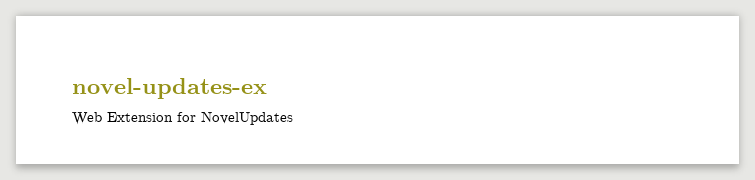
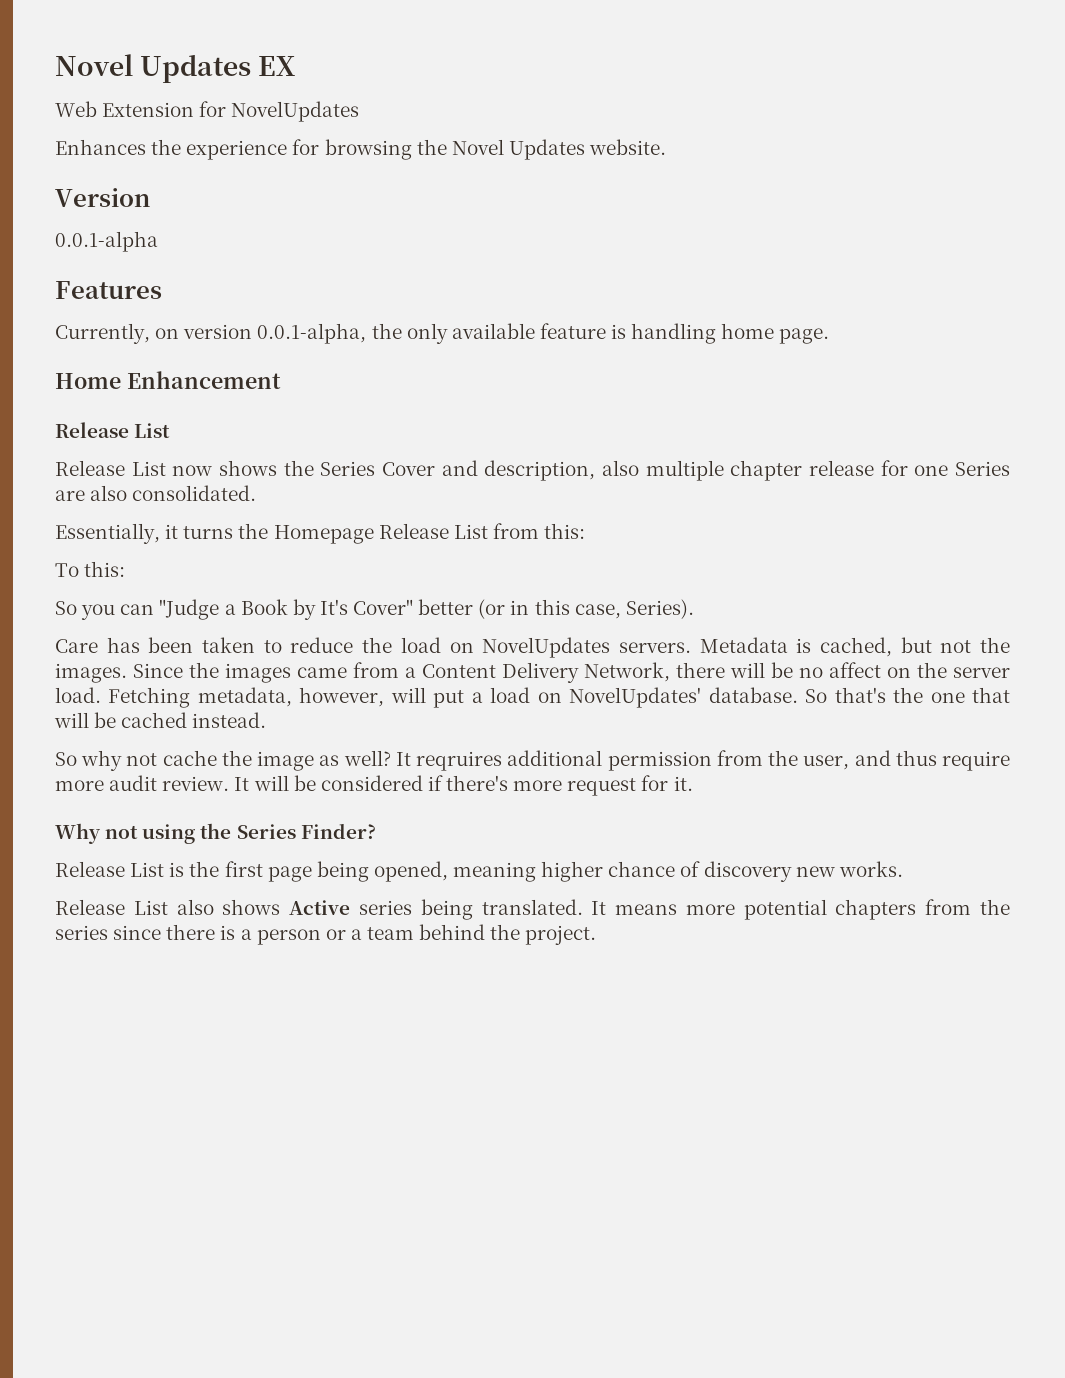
- novel-updates-ex
+ Novel Updates EX
+ Enhances the experience for browsing the Novel Updates website.
+ Version
+ 0.0.1-alpha
+ Features
+ Currently, on version 0.0.1-alpha, the only available feature is handling home page.
+ Home Enhancement
+ Release List
+ Release List now shows the Series Cover and description, also multiple chapter release for one Series are also consolidated.
+ Essentially, it turns the Homepage Release List from this:
+ To this:
+ So you can "Judge a Book by It's Cover" better (or in this case, Series).
+ Care has been taken to reduce the load on NovelUpdates servers. Metadata is cached, but not the images. Since the images came from a Content Delivery Network, there will be no affect on the server load. Fetching metadata, however, will put a load on NovelUpdates' database. So that's the one that will be cached instead.
+ So why not cache the image as well? It reqruires additional permission from the user, and thus require more audit review. It will be considered if there's more request for it.
+ Why not using the Series Finder?
+ Release List is the first page being opened, meaning higher chance of discovery new works.
+ Release List also shows Active series being translated. It means more potential chapters from the series since there is a person or a team behind the project.

